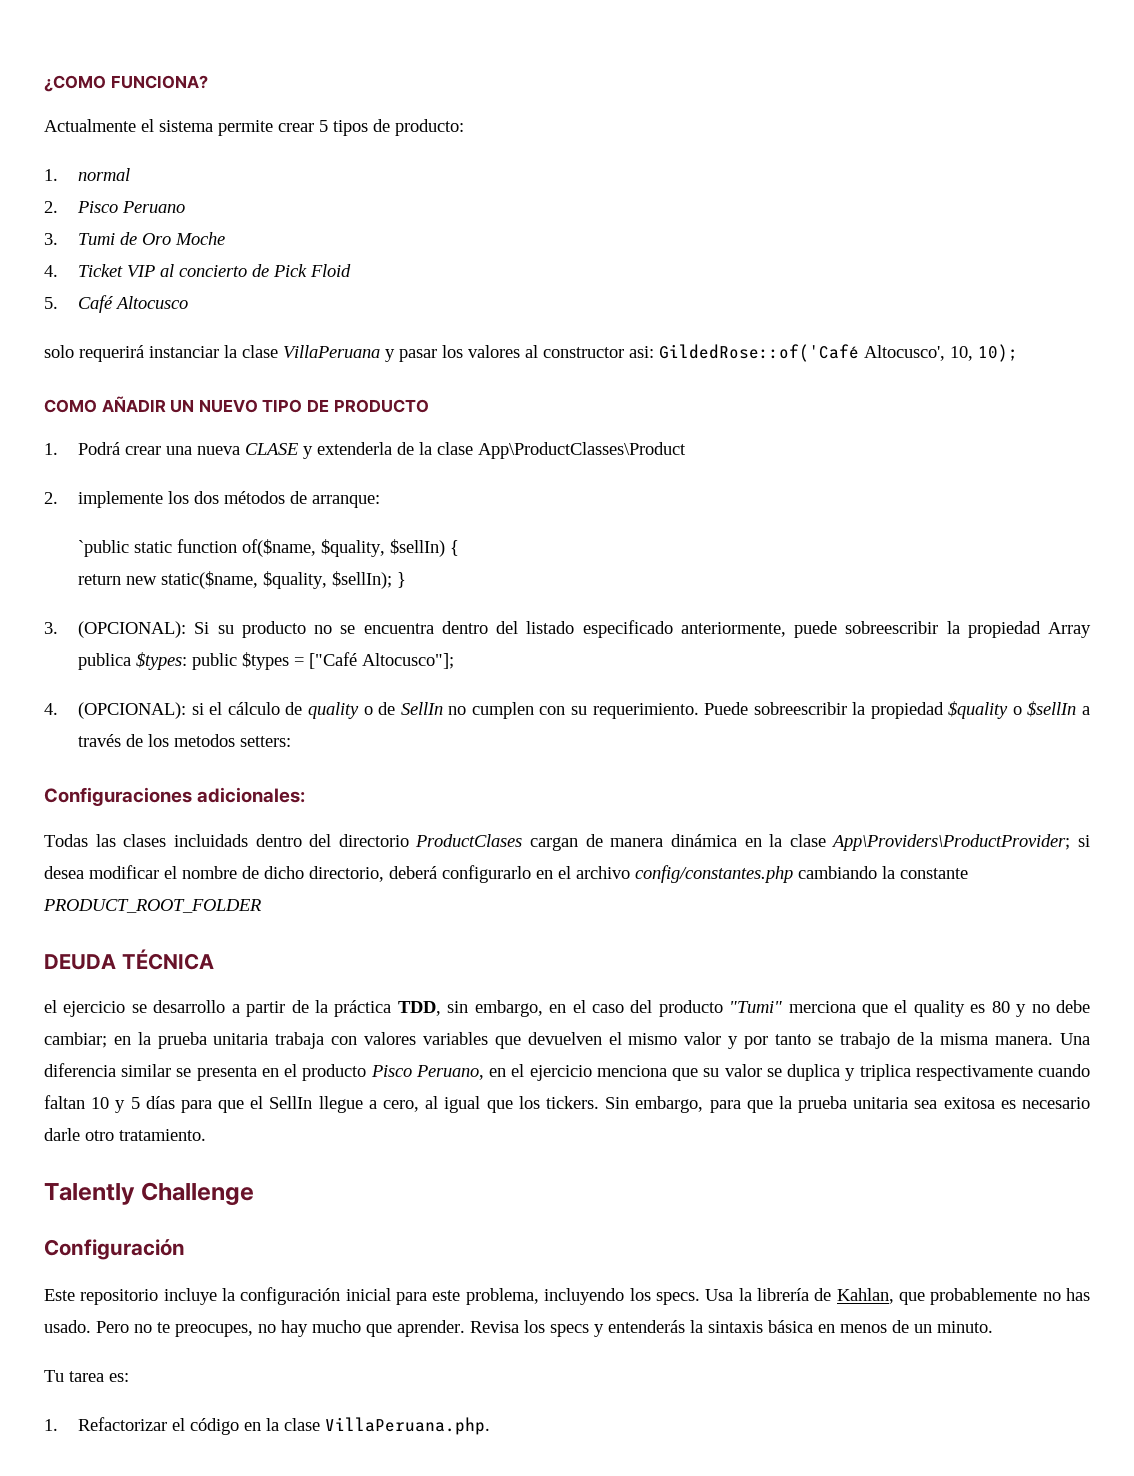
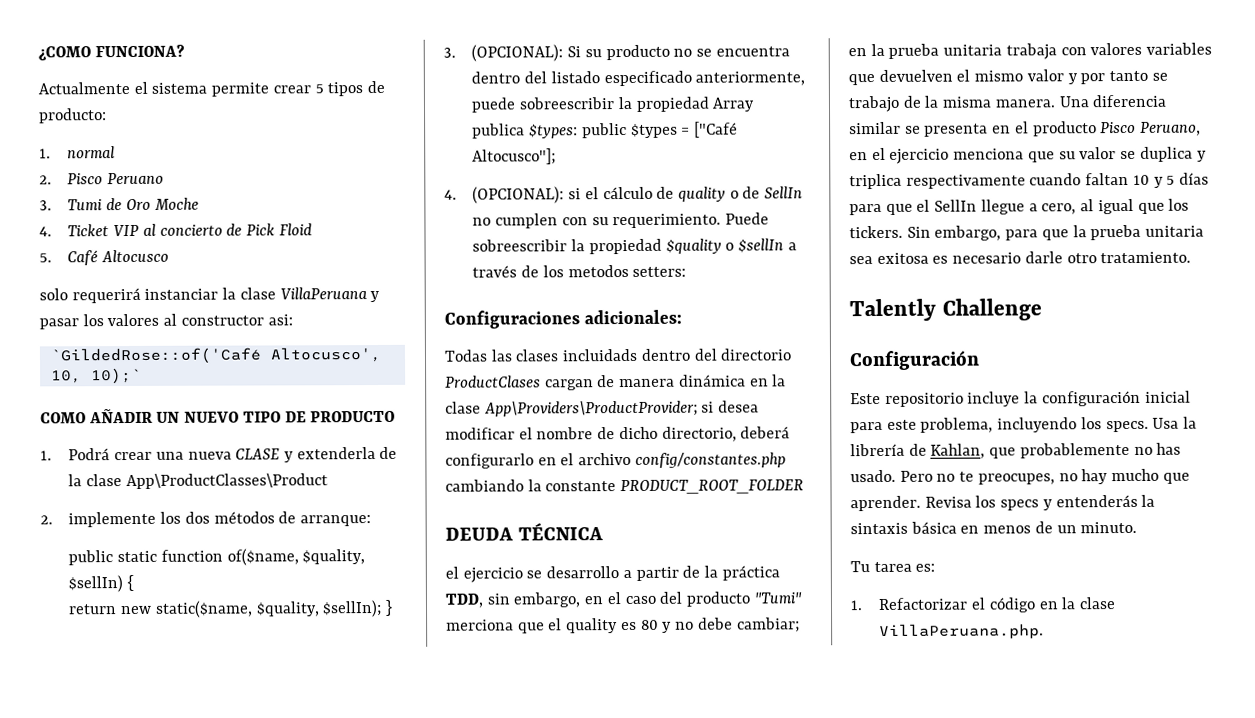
- solo requerirá instanciar la clase VillaPeruana y pasar los valores al constructor asi: GildedRose::of('Café Altocusco', 10, 10);
+ solo requerirá instanciar la clase VillaPeruana y pasar los valores al constructor asi:
+ `GildedRose::of('Café Altocusco', 10, 10);`
- `public static function of($name, $quality, $sellIn) {
+ public static function of($name, $quality, $sellIn) {

